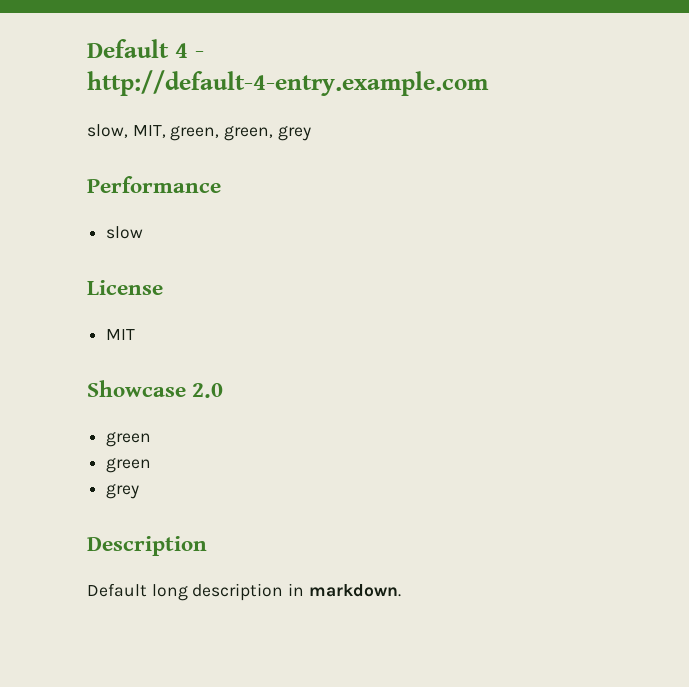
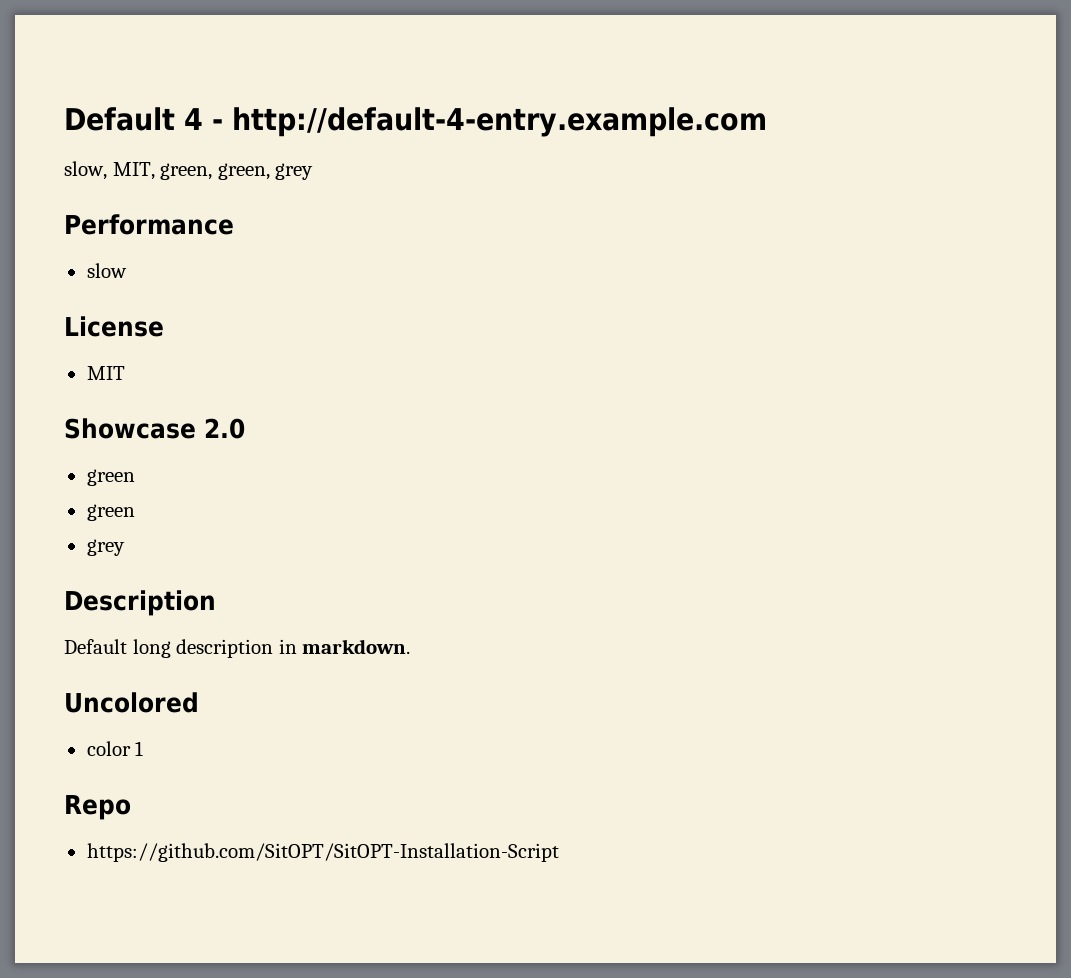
+ Uncolored
+ color 1
+ Repo
+ https://github.com/SitOPT/SitOPT-Installation-Script

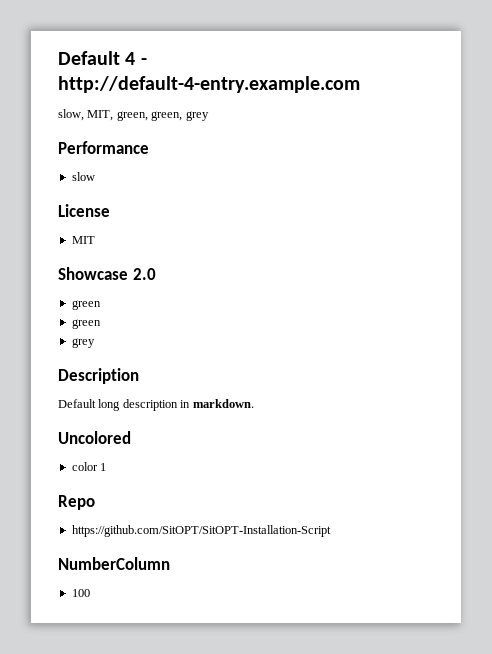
+ NumberColumn
+ 100

